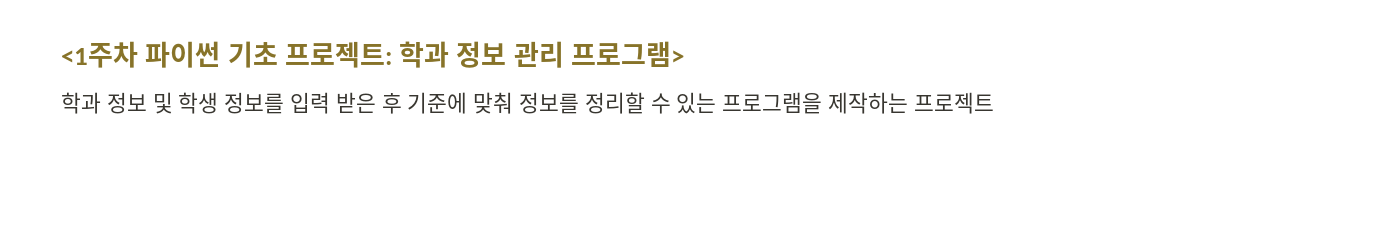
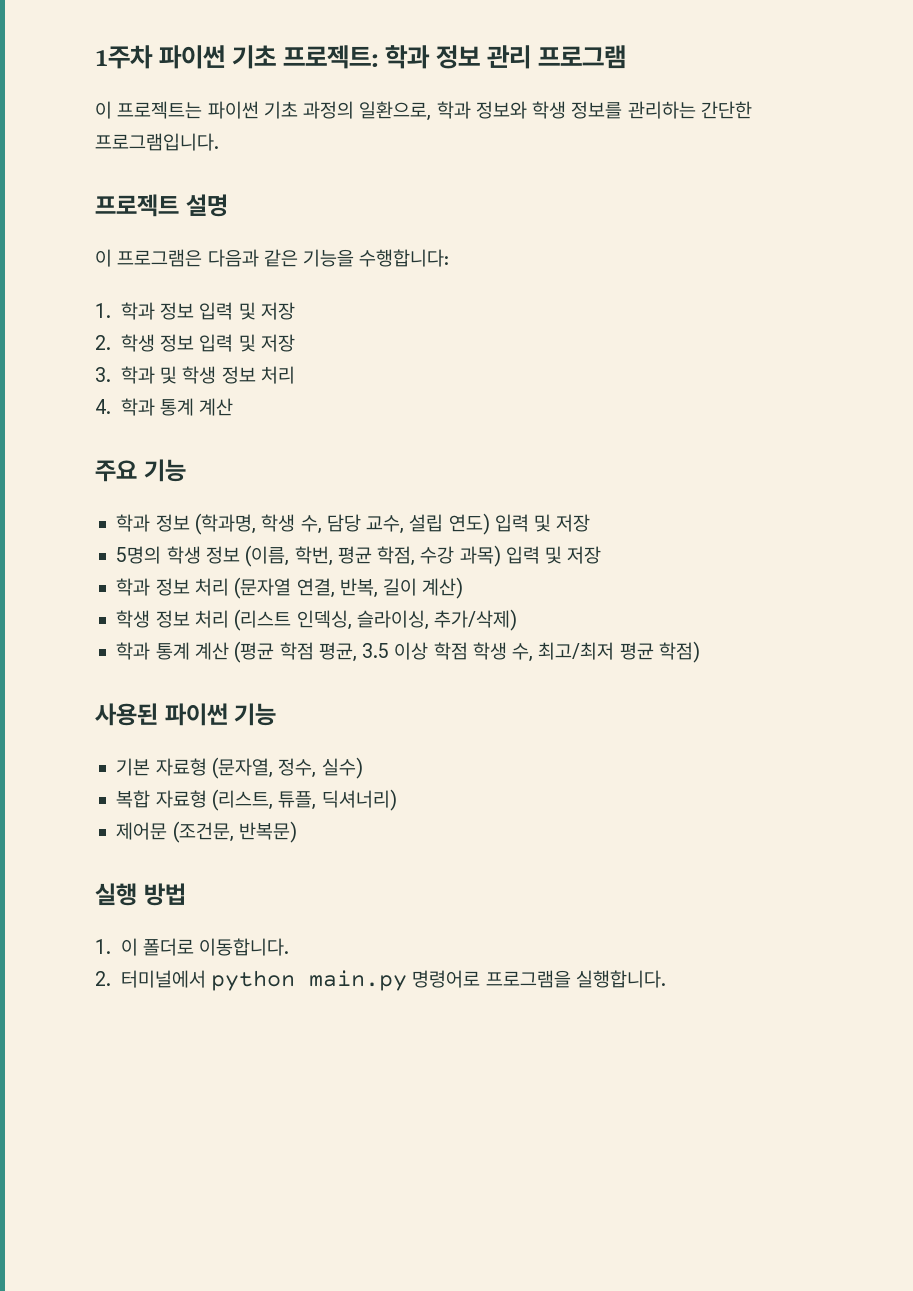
- <1주차 파이썬 기초 프로젝트: 학과 정보 관리 프로그램>
- 학과 정보 및 학생 정보를 입력 받은 후 기준에 맞춰 정보를 정리할 수 있는 프로그램을 제작하는 프로젝트
+ 1주차 파이썬 기초 프로젝트: 학과 정보 관리 프로그램
+ 이 프로젝트는 파이썬 기초 과정의 일환으로, 학과 정보와 학생 정보를 관리하는 간단한 프로그램입니다.
+ 프로젝트 설명
+ 이 프로그램은 다음과 같은 기능을 수행합니다:
+ 1. 학과 정보 입력 및 저장
+ 2. 학생 정보 입력 및 저장
+ 3. 학과 및 학생 정보 처리
+ 4. 학과 통계 계산
+ 주요 기능
+ 학과 정보 (학과명, 학생 수, 담당 교수, 설립 연도) 입력 및 저장
+ 5명의 학생 정보 (이름, 학번, 평균 학점, 수강 과목) 입력 및 저장
+ 학과 정보 처리 (문자열 연결, 반복, 길이 계산)
+ 학생 정보 처리 (리스트 인덱싱, 슬라이싱, 추가/삭제)
+ 학과 통계 계산 (평균 학점 평균, 3.5 이상 학점 학생 수, 최고/최저 평균 학점)
+ 사용된 파이썬 기능
+ 기본 자료형 (문자열, 정수, 실수)
+ 복합 자료형 (리스트, 튜플, 딕셔너리)
+ 제어문 (조건문, 반복문)
+ 실행 방법
+ 1. 이 폴더로 이동합니다.
+ 2. 터미널에서 python main.py 명령어로 프로그램을 실행합니다.

